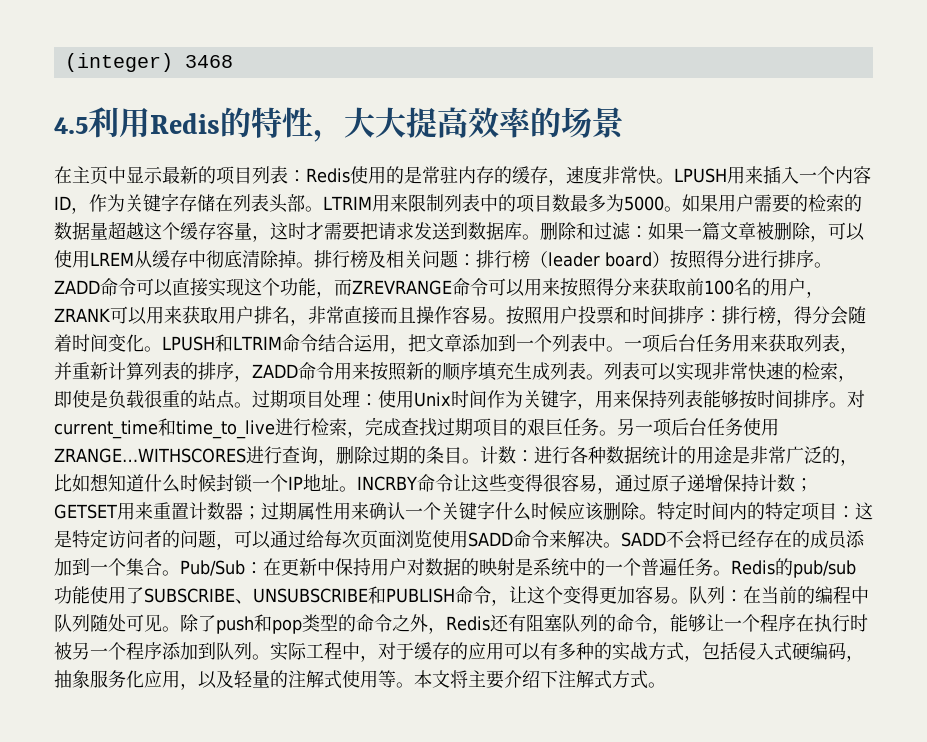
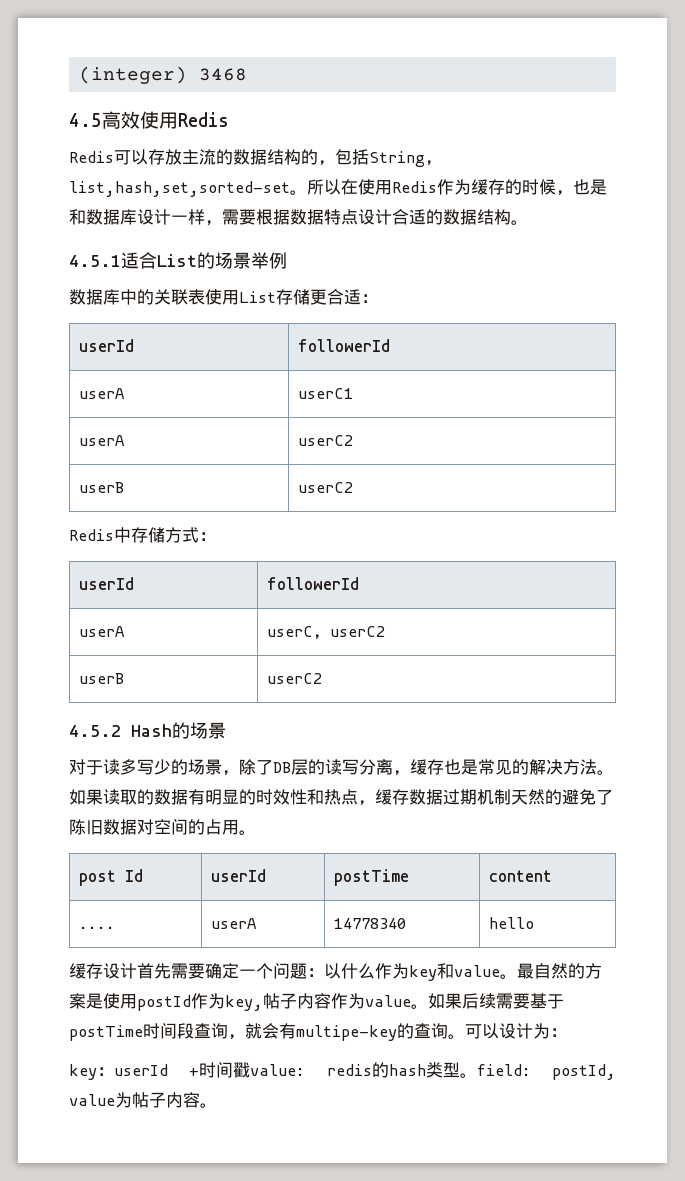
- 4.5利用Redis的特性，大大提高效率的场景
- 在主页中显示最新的项目列表：Redis使用的是常驻内存的缓存，速度非常快。LPUSH用来插入一个内容ID，作为关键字存储在列表头部。LTRIM用来限制列表中的项目数最多为5000。如果用户需要的检索的数据量超越这个缓存容量，这时才需要把请求发送到数据库。删除和过滤：如果一篇文章被删除，可以使用LREM从缓存中彻底清除掉。排行榜及相关问题：排行榜（leader board）按照得分进行排序。ZADD命令可以直接实现这个功能，而ZREVRANGE命令可以用来按照得分来获取前100名的用户，ZRANK可以用来获取用户排名，非常直接而且操作容易。按照用户投票和时间排序：排行榜，得分会随着时间变化。LPUSH和LTRIM命令结合运用，把文章添加到一个列表中。一项后台任务用来获取列表，并重新计算列表的排序，ZADD命令用来按照新的顺序填充生成列表。列表可以实现非常快速的检索，即使是负载很重的站点。过期项目处理：使用Unix时间作为关键字，用来保持列表能够按时间排序。对current_time和time_to_live进行检索，完成查找过期项目的艰巨任务。另一项后台任务使用ZRANGE…WITHSCORES进行查询，删除过期的条目。计数：进行各种数据统计的用途是非常广泛的，比如想知道什么时候封锁一个IP地址。INCRBY命令让这些变得很容易，通过原子递增保持计数；GETSET用来重置计数器；过期属性用来确认一个关键字什么时候应该删除。特定时间内的特定项目：这是特定访问者的问题，可以通过给每次页面浏览使用SADD命令来解决。SADD不会将已经存在的成员添加到一个集合。Pub/Sub：在更新中保持用户对数据的映射是系统中的一个普遍任务。Redis的pub/sub功能使用了SUBSCRIBE、UNSUBSCRIBE和PUBLISH命令，让这个变得更加容易。队列：在当前的编程中队列随处可见。除了push和pop类型的命令之外，Redis还有阻塞队列的命令，能够让一个程序在执行时被另一个程序添加到队列。实际工程中，对于缓存的应用可以有多种的实战方式，包括侵入式硬编码，抽象服务化应用，以及轻量的注解式使用等。本文将主要介绍下注解式方式。
+ 4.5高效使用Redis
+ Redis可以存放主流的数据结构的，包括String，list,hash,set,sorted-set。所以在使用Redis作为缓存的时候，也是和数据库设计一样，需要根据数据特点设计合适的数据结构。
+ 4.5.1适合List的场景举例
+ 数据库中的关联表使用List存储更合适：
+ userId | followerId
+ userA | userC1
+ userA | userC2
+ userB | userC2
+ Redis中存储方式：
+ userId | followerId
+ userA | userC，userC2
+ userB | userC2
+ 4.5.2 Hash的场景
+ 对于读多写少的场景，除了DB层的读写分离，缓存也是常见的解决方法。如果读取的数据有明显的时效性和热点，缓存数据过期机制天然的避免了陈旧数据对空间的占用。
+ post Id | userId | postTime | content
+ .... | userA | 14778340 | hello
+ 缓存设计首先需要确定一个问题：以什么作为key和value。最自然的方案是使用postId作为key,帖子内容作为value。如果后续需要基于postTime时间段查询，就会有multipe-key的查询。可以设计为：
+ key：userId +时间戳value: redis的hash类型。field: postId, value为帖子内容。

